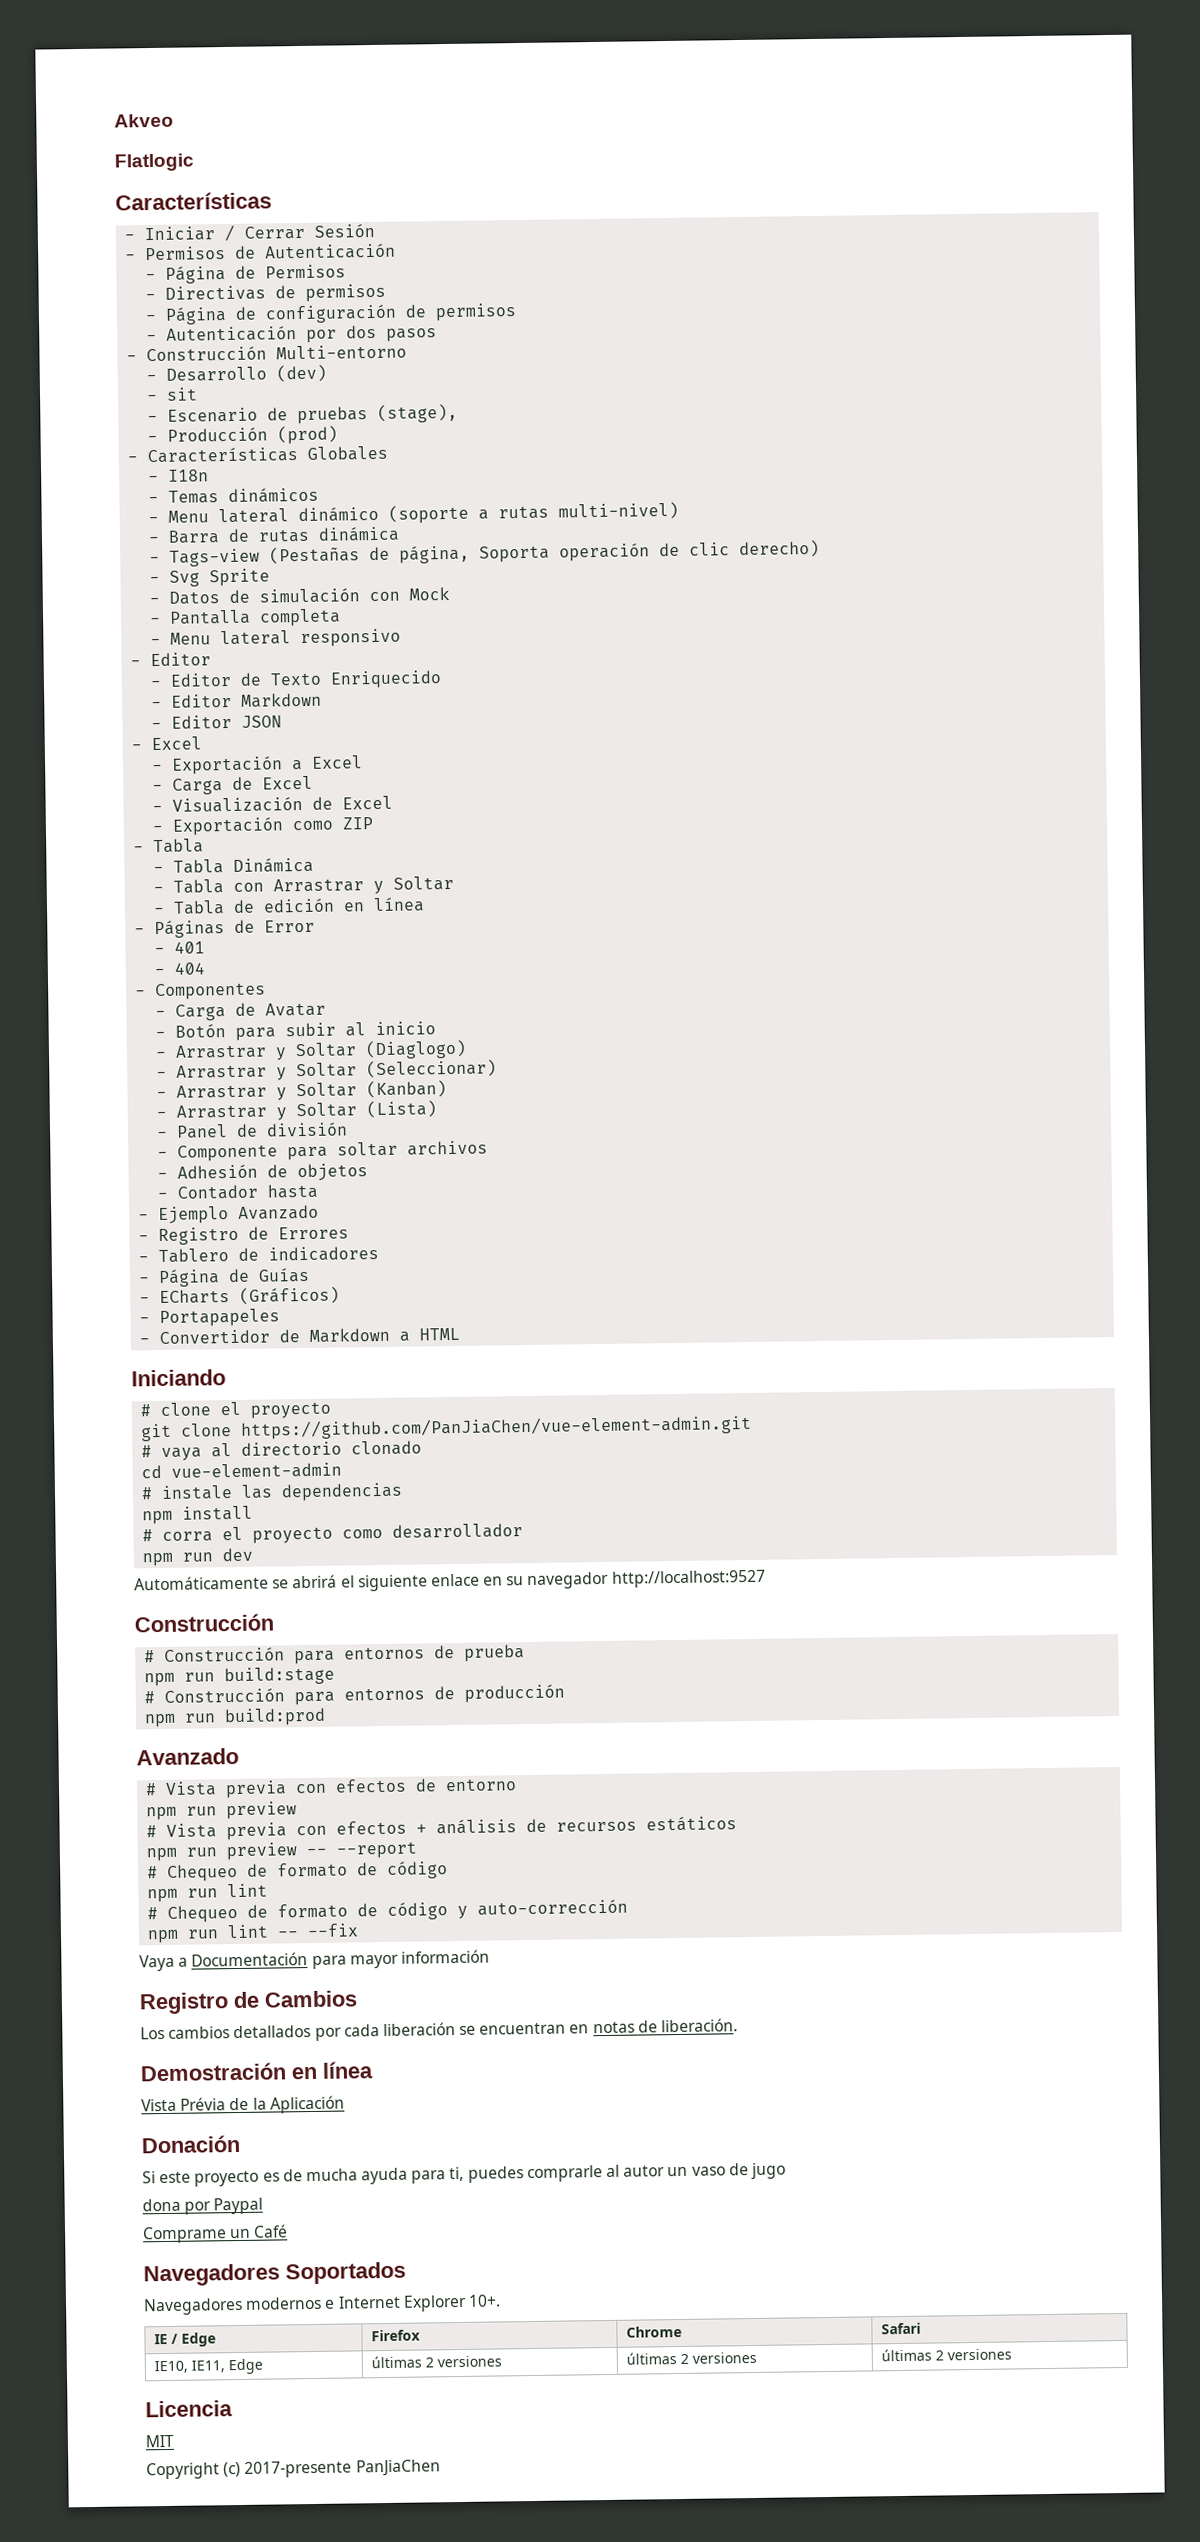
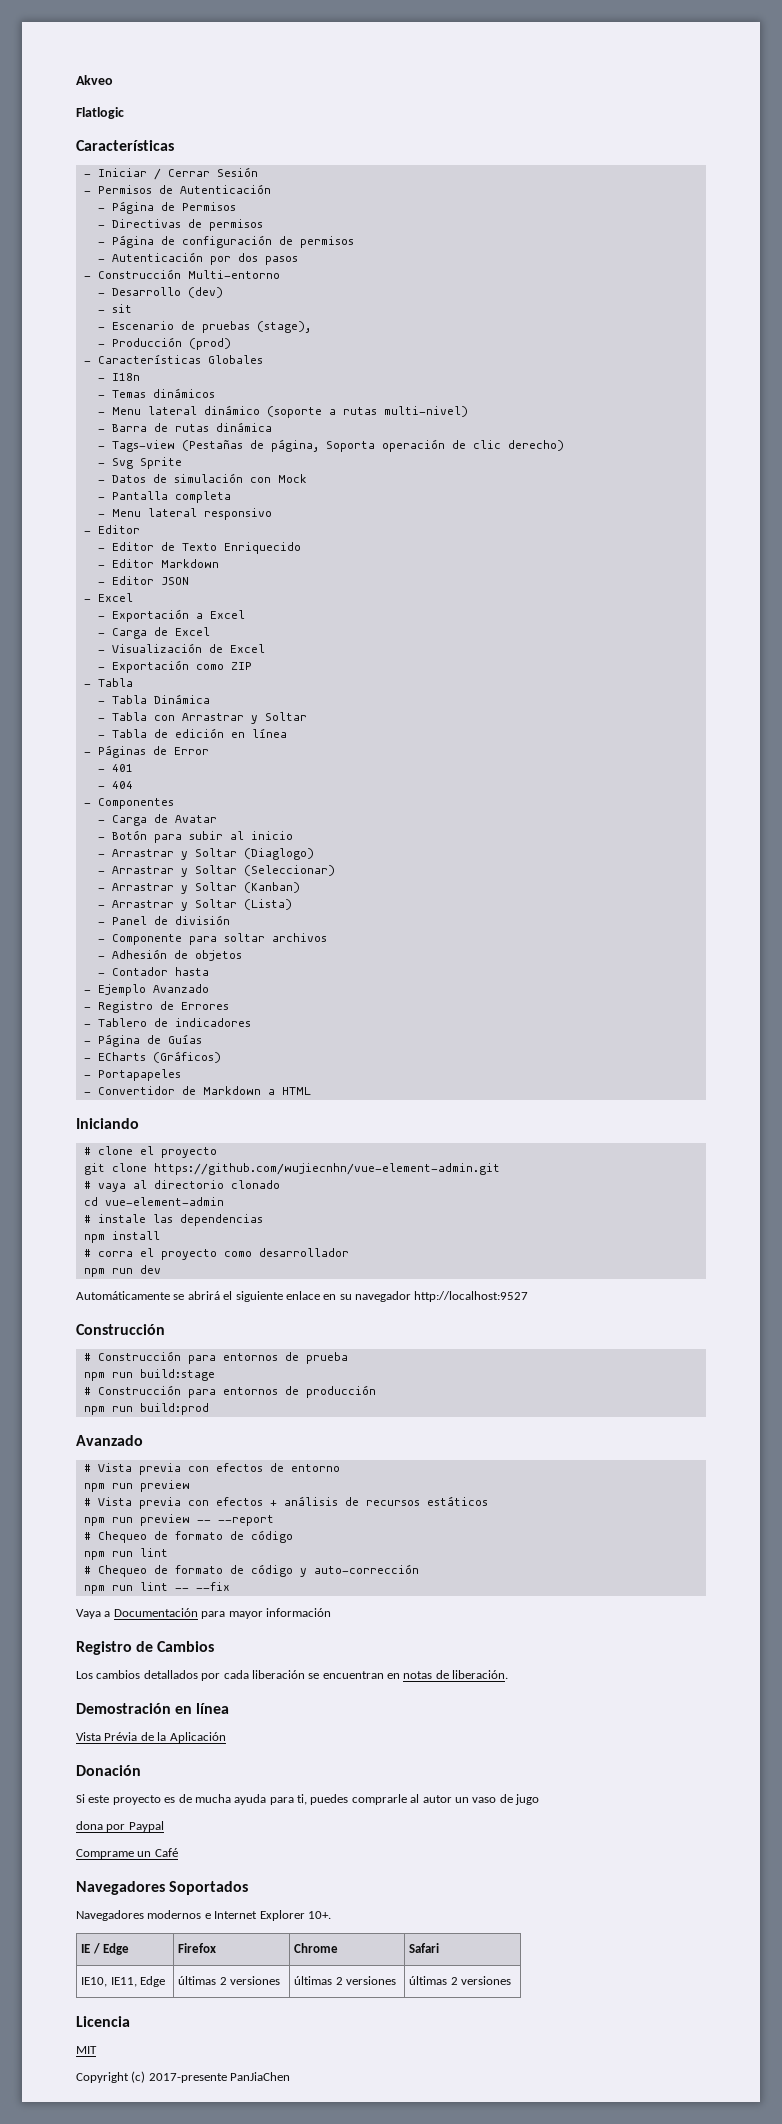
- git clone https://github.com/PanJiaChen/vue-element-admin.git
+ git clone https://github.com/wujiecnhn/vue-element-admin.git

